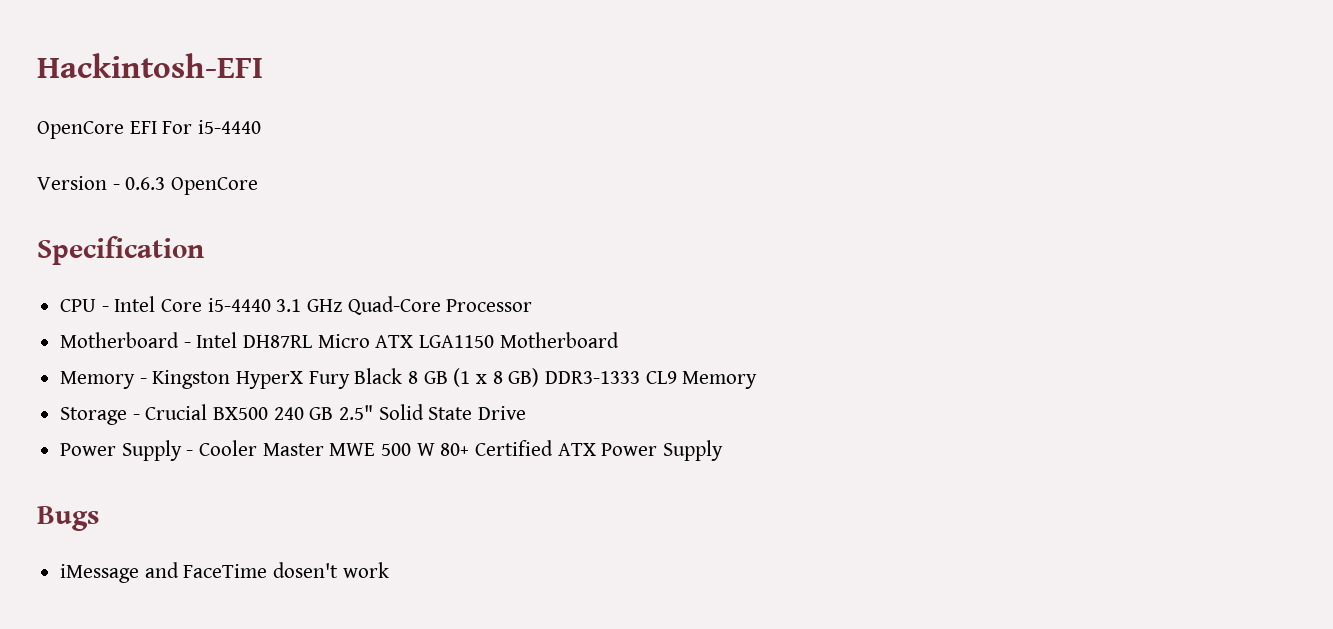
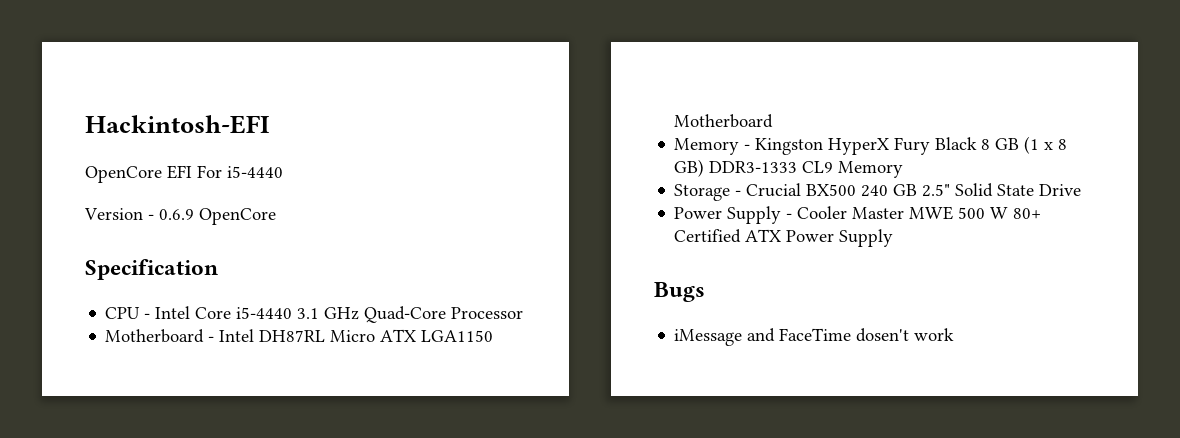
- Version - 0.6.3 OpenCore
+ Version - 0.6.9 OpenCore

